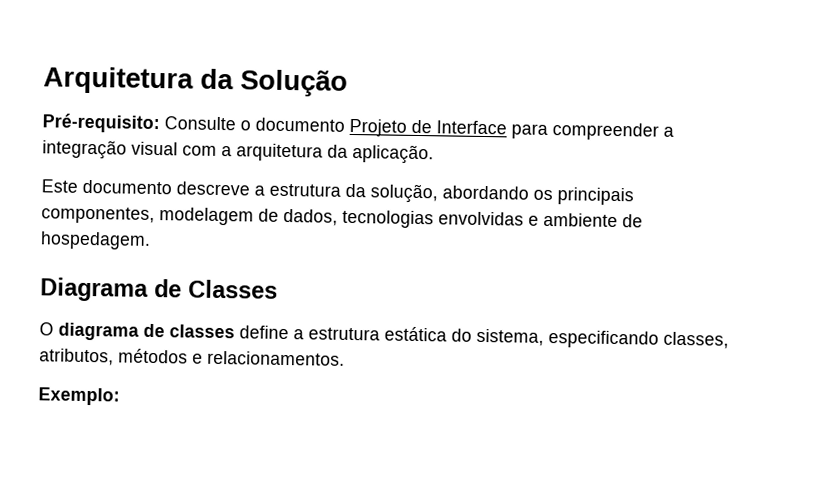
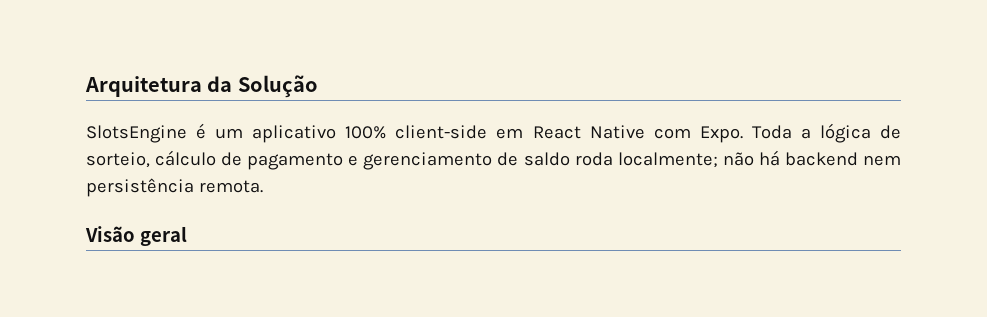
- Pré-requisito: Consulte o documento Projeto de Interface para compreender a integração visual com a arquitetura da aplicação.
- Este documento descreve a estrutura da solução, abordando os principais componentes, modelagem de dados, tecnologias envolvidas e ambiente de hospedagem.
- Diagrama de Classes
- O diagrama de classes define a estrutura estática do sistema, especificando classes, atributos, métodos e relacionamentos.
- Exemplo:
+ SlotsEngine é um aplicativo 100% client-side em React Native com Expo. Toda a lógica de sorteio, cálculo de pagamento e gerenciamento de saldo roda localmente; não há backend nem persistência remota.
+ Visão geral

